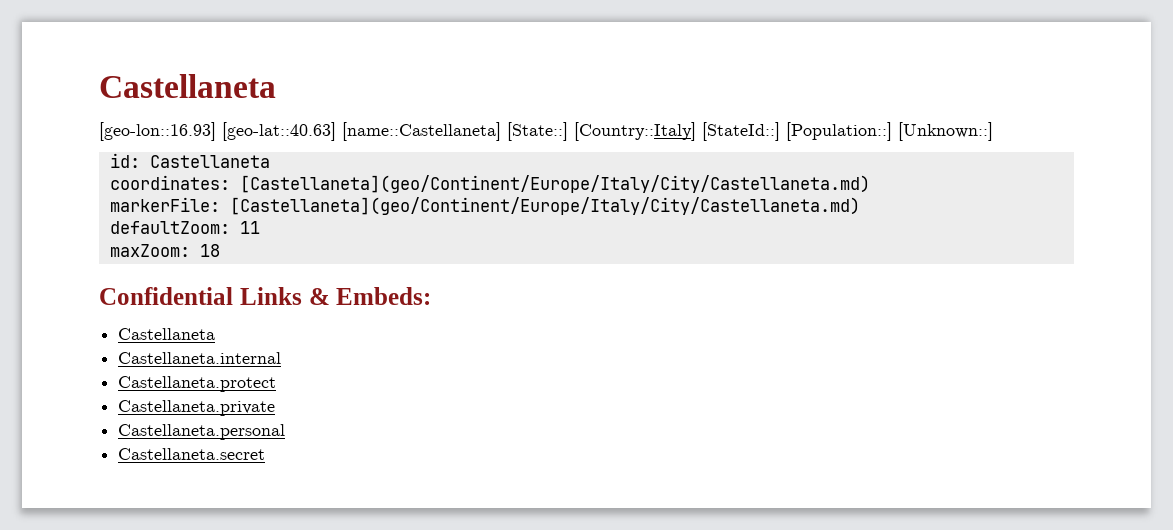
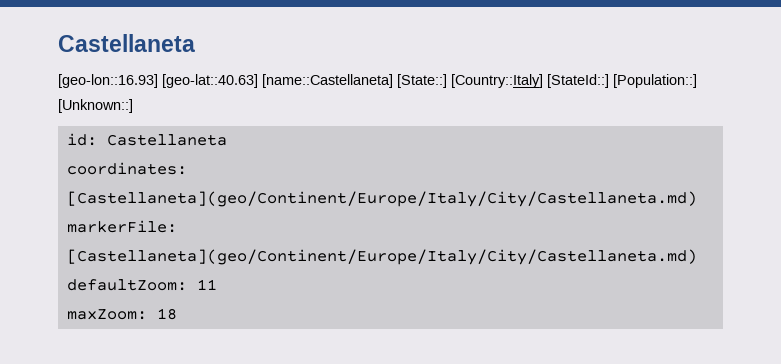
- Confidential Links & Embeds:
- Castellaneta
- Castellaneta.internal
- Castellaneta.protect
- Castellaneta.private
- Castellaneta.personal
- Castellaneta.secret

